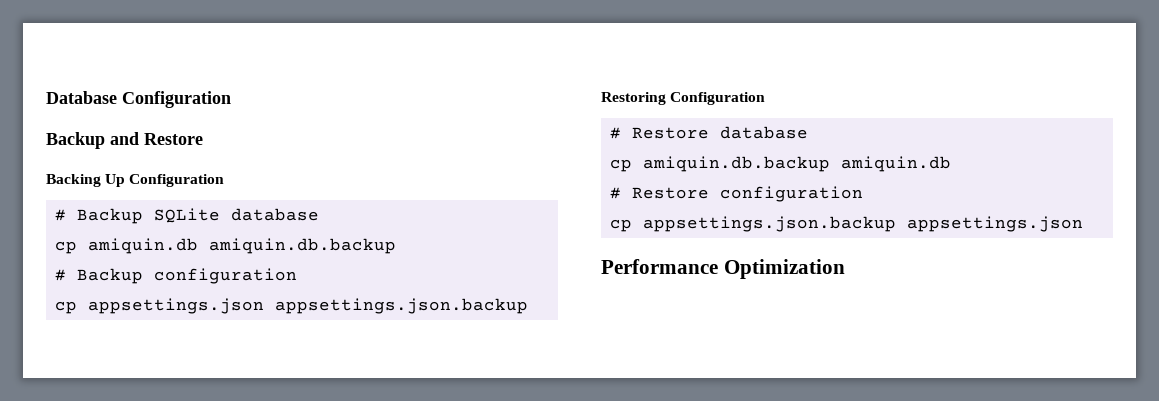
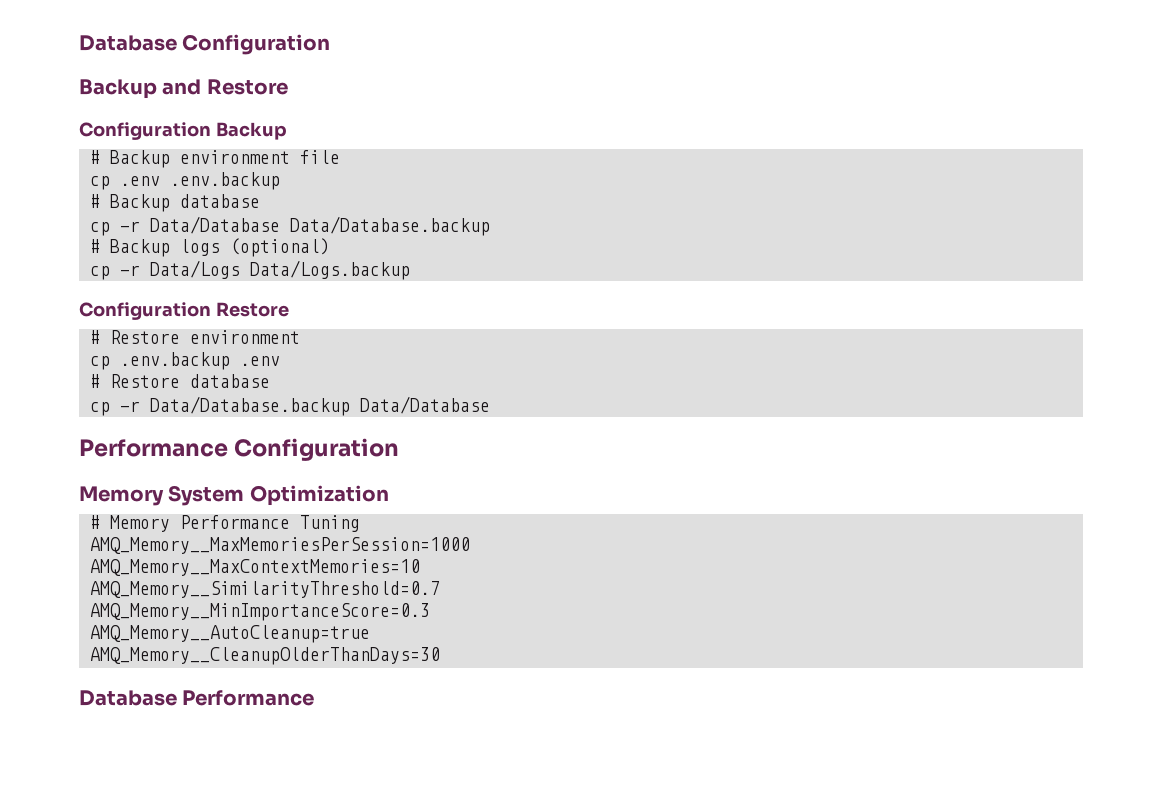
- Backing Up Configuration
- # Backup SQLite database
- cp amiquin.db amiquin.db.backup
- # Backup configuration
- cp appsettings.json appsettings.json.backup
- Restoring Configuration
+ Configuration Backup
+ # Backup environment file
+ cp .env .env.backup
+ # Backup database
+ cp -r Data/Database Data/Database.backup
+ # Backup logs (optional)
+ cp -r Data/Logs Data/Logs.backup
+ Configuration Restore
+ # Restore environment
+ cp .env.backup .env
  # Restore database
- cp amiquin.db.backup amiquin.db
- # Restore configuration
- cp appsettings.json.backup appsettings.json
- Performance Optimization
+ cp -r Data/Database.backup Data/Database
+ Performance Configuration
+ Memory System Optimization
+ # Memory Performance Tuning
+ AMQ_Memory__MaxMemoriesPerSession=1000
+ AMQ_Memory__MaxContextMemories=10
+ AMQ_Memory__SimilarityThreshold=0.7
+ AMQ_Memory__MinImportanceScore=0.3
+ AMQ_Memory__AutoCleanup=true
+ AMQ_Memory__CleanupOlderThanDays=30
+ Database Performance

